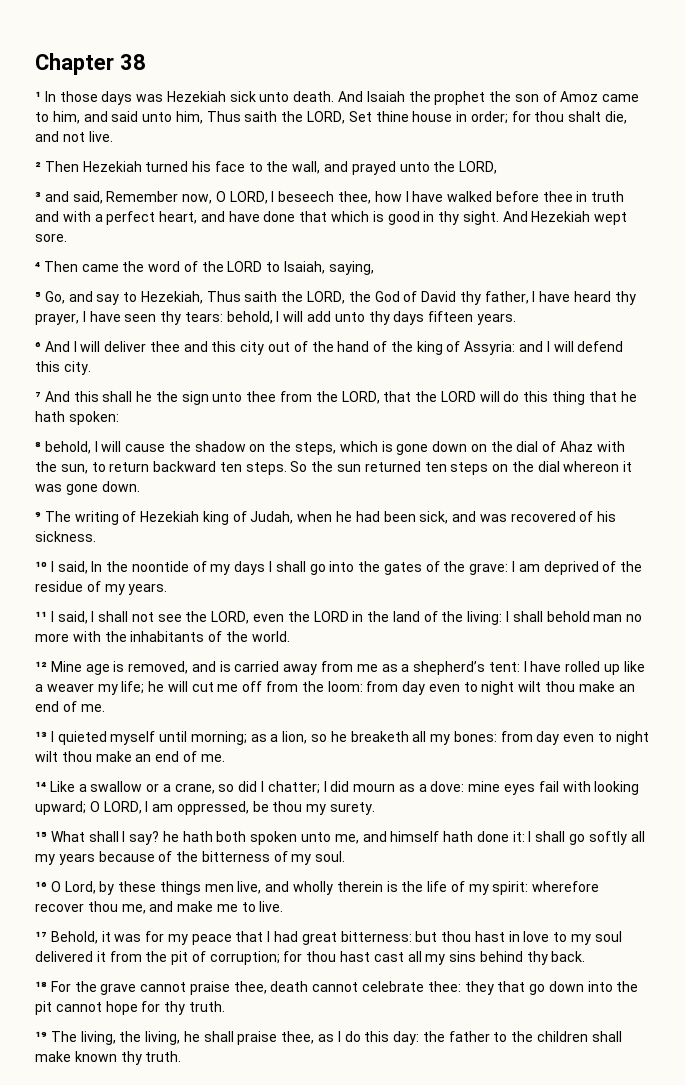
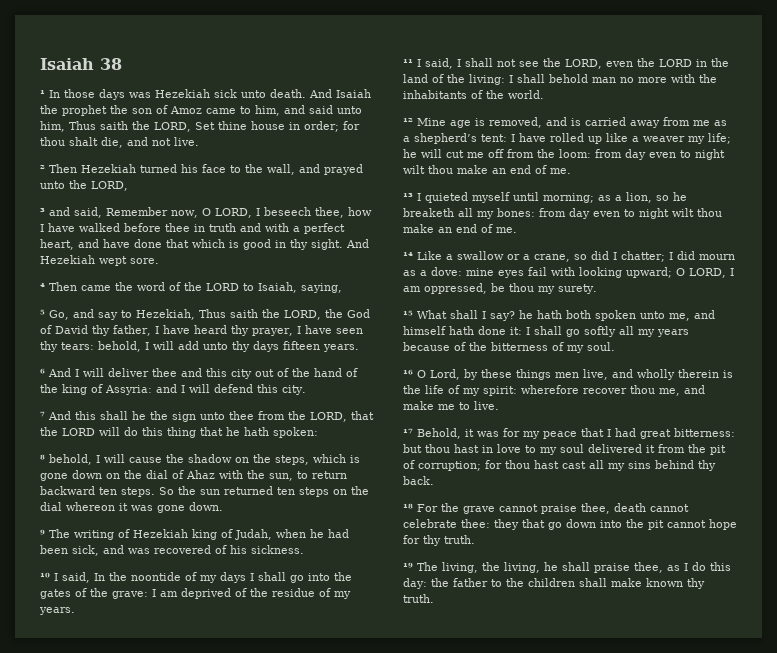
- Chapter 38
+ Isaiah 38

